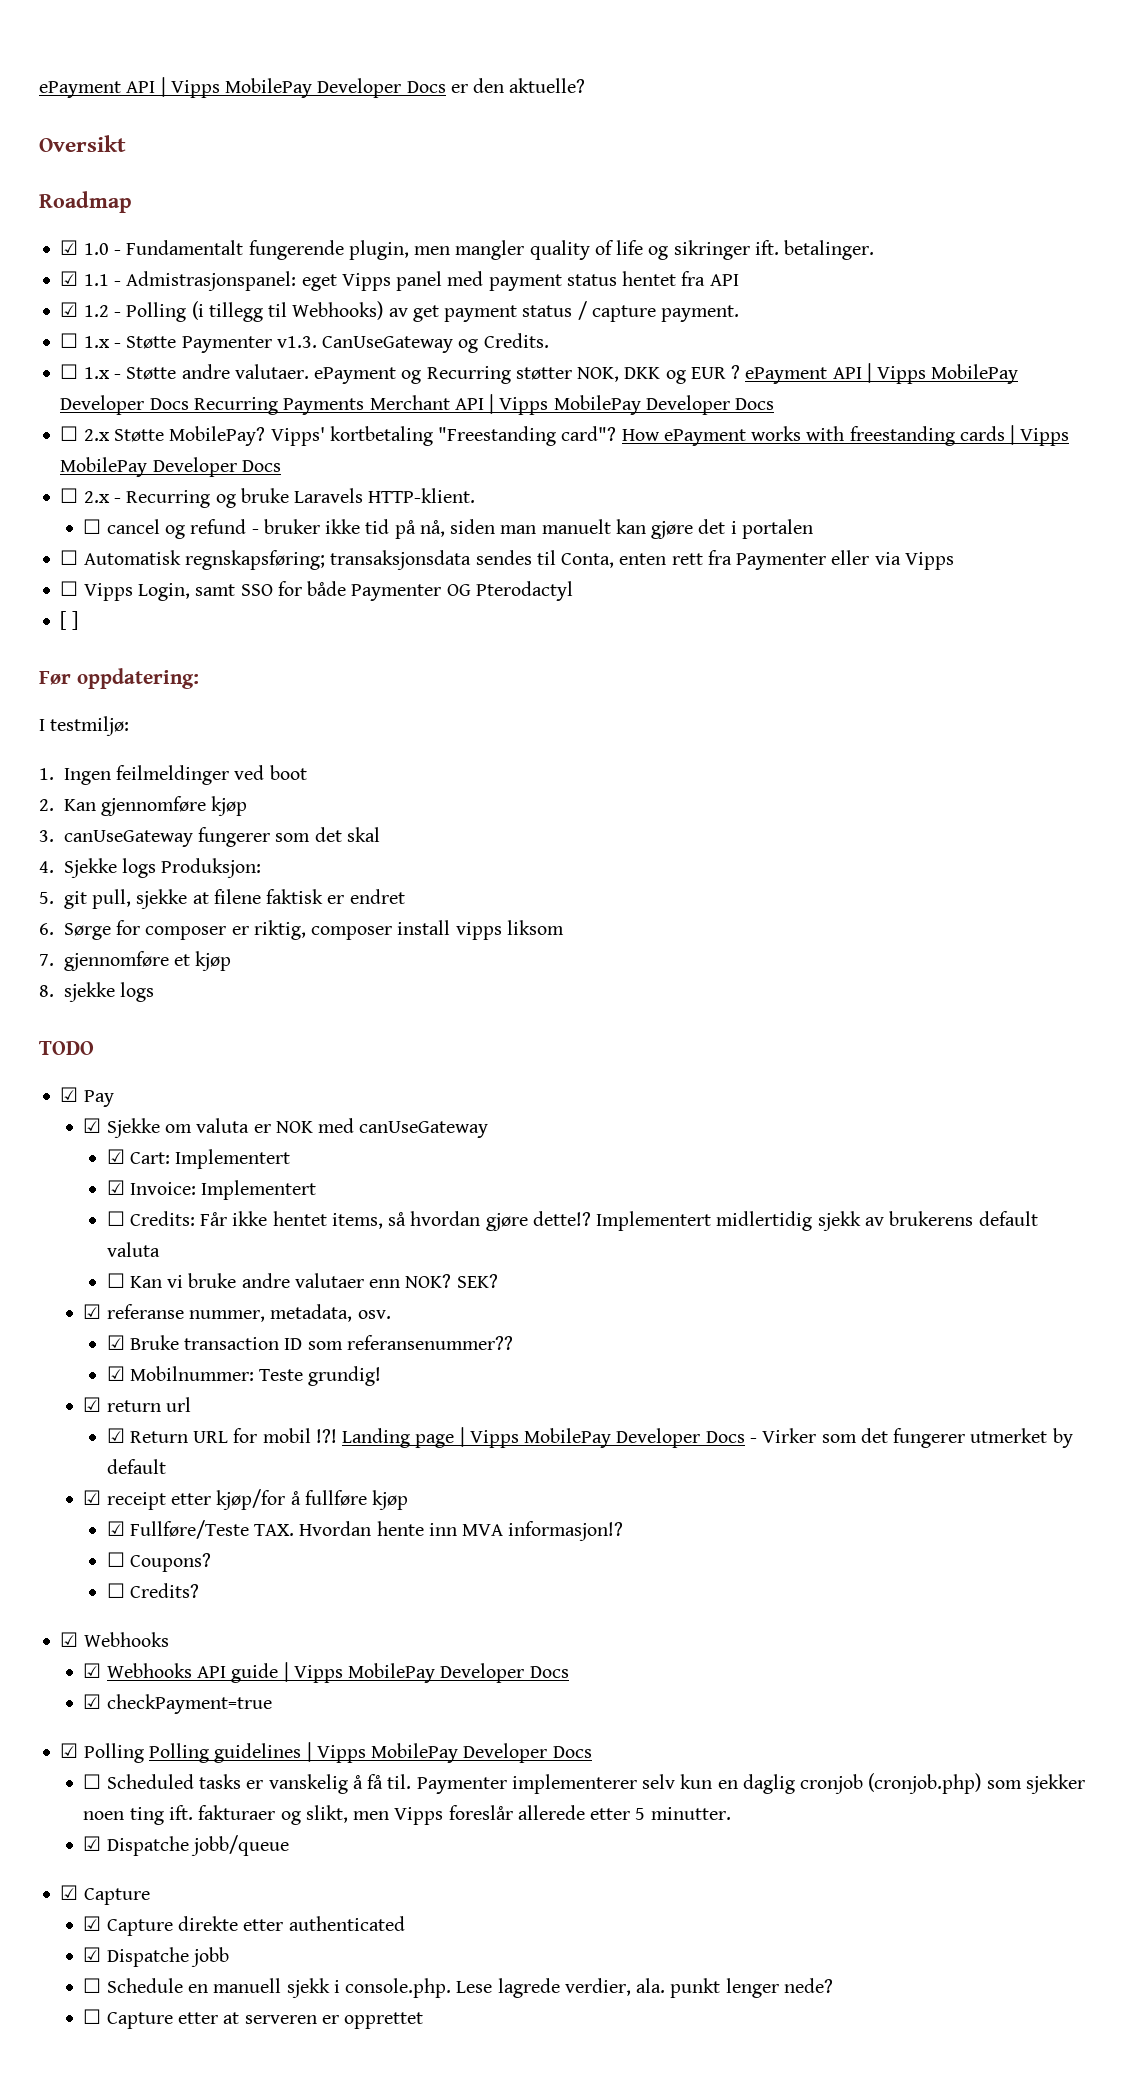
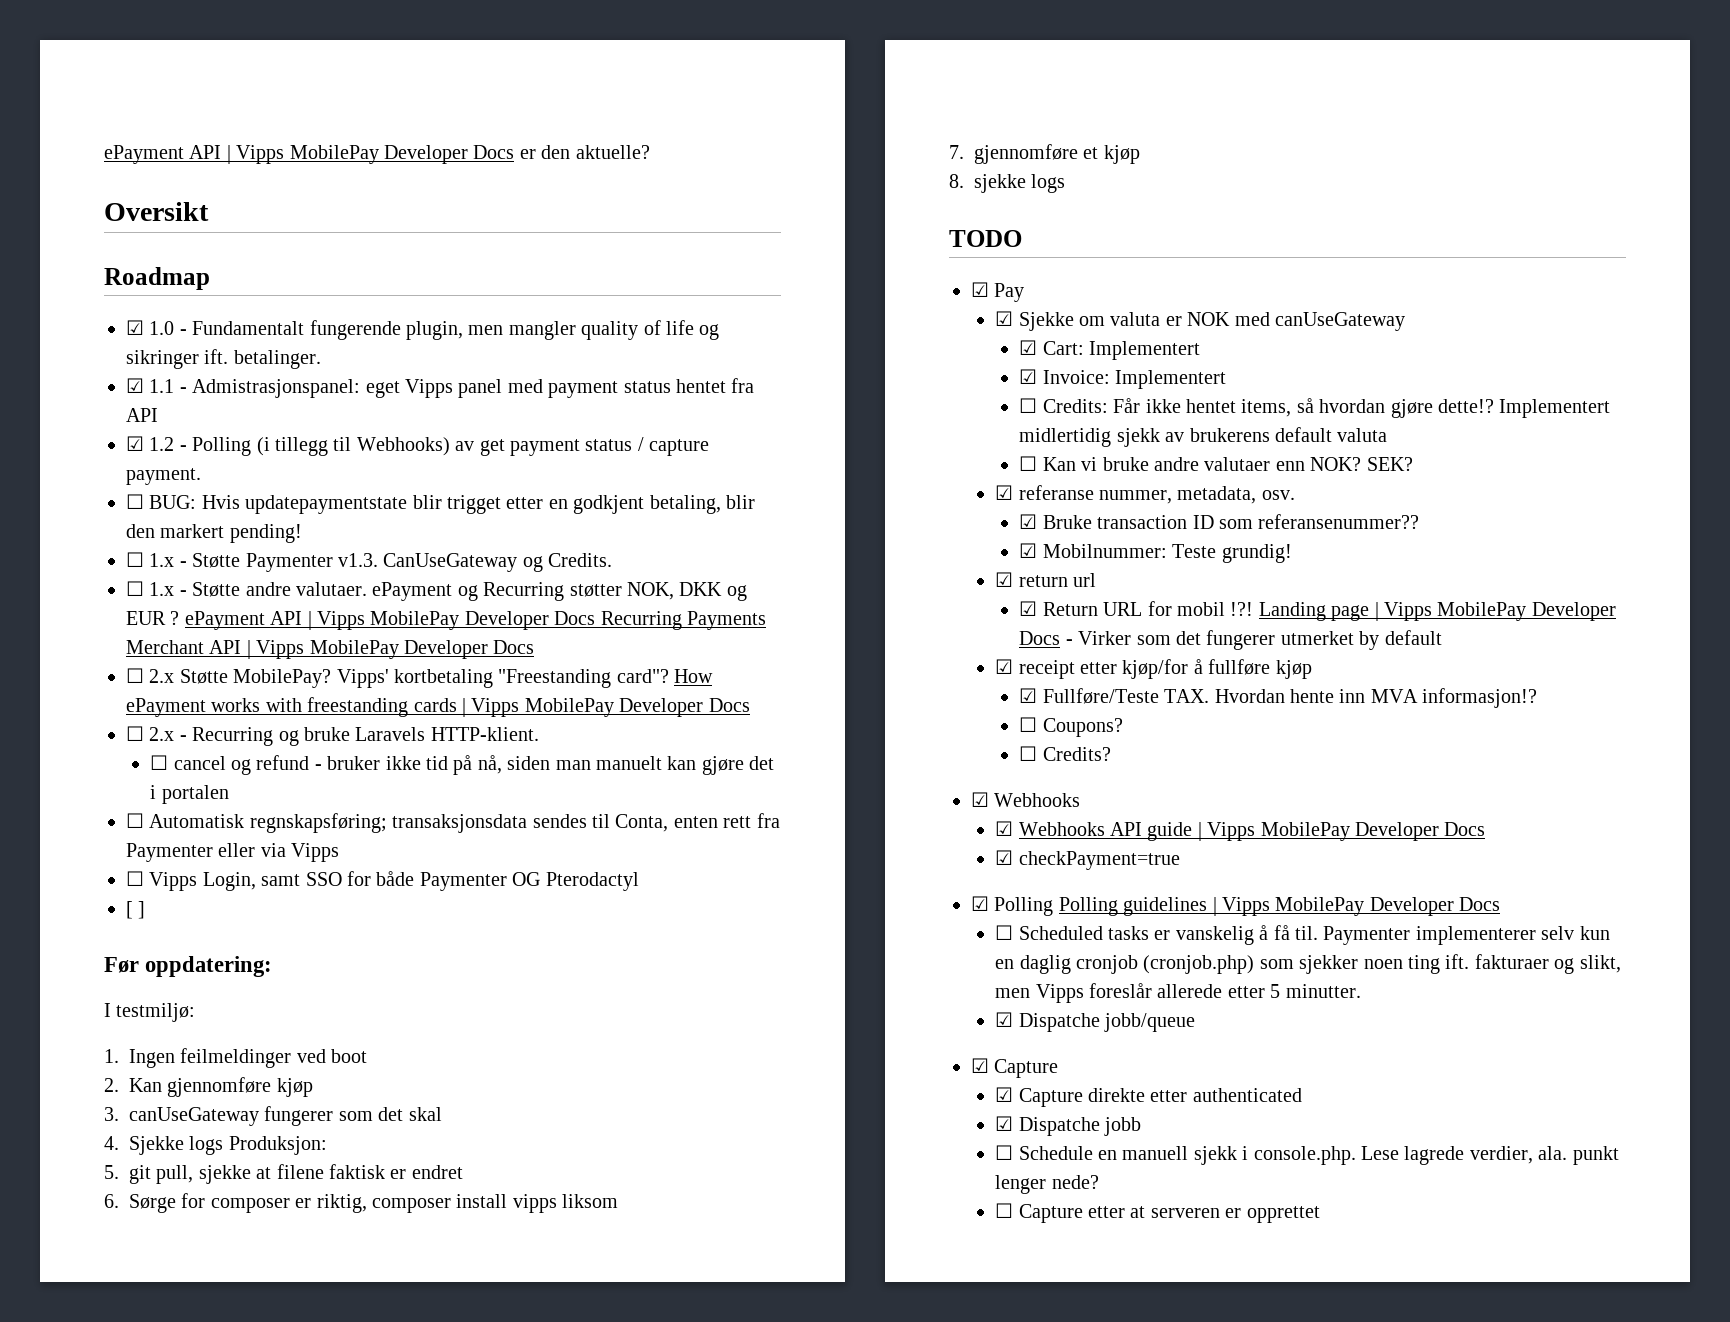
+ ☐ BUG: Hvis updatepaymentstate blir trigget etter en godkjent betaling, blir den markert pending!

